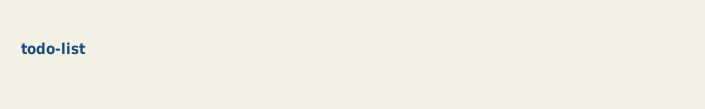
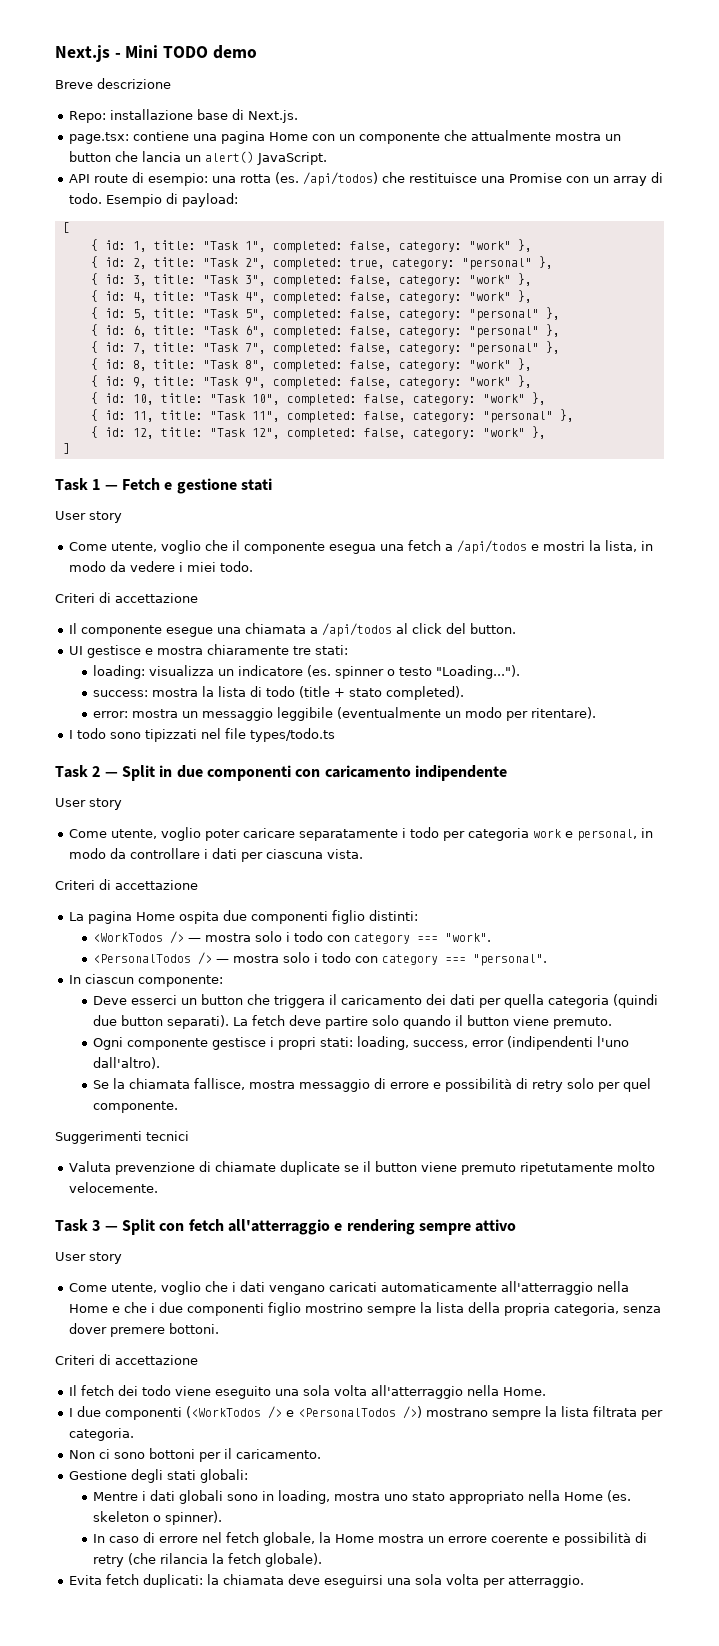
- todo-list
+ Next.js - Mini TODO demo
+ Breve descrizione
+ Repo: installazione base di Next.js.
+ page.tsx: contiene una pagina Home con un componente che attualmente mostra un button che lancia un alert() JavaScript.
+ API route di esempio: una rotta (es. /api/todos) che restituisce una Promise con un array di todo. Esempio di payload:
+ [
+ { id: 1, title: "Task 1", completed: false, category: "work" },
+ { id: 2, title: "Task 2", completed: true, category: "personal" },
+ { id: 3, title: "Task 3", completed: false, category: "work" },
+ { id: 4, title: "Task 4", completed: false, category: "work" },
+ { id: 5, title: "Task 5", completed: false, category: "personal" },
+ { id: 6, title: "Task 6", completed: false, category: "personal" },
+ { id: 7, title: "Task 7", completed: false, category: "personal" },
+ { id: 8, title: "Task 8", completed: false, category: "work" },
+ { id: 9, title: "Task 9", completed: false, category: "work" },
+ { id: 10, title: "Task 10", completed: false, category: "work" },
+ { id: 11, title: "Task 11", completed: false, category: "personal" },
+ { id: 12, title: "Task 12", completed: false, category: "work" },
+ ]
+ Task 1 — Fetch e gestione stati
+ User story
+ Come utente, voglio che il componente esegua una fetch a /api/todos e mostri la lista, in modo da vedere i miei todo.
+ Criteri di accettazione
+ Il componente esegue una chiamata a /api/todos al click del button.
+ UI gestisce e mostra chiaramente tre stati:
+ loading: visualizza un indicatore (es. spinner o testo "Loading...").
+ success: mostra la lista di todo (title + stato completed).
+ error: mostra un messaggio leggibile (eventualmente un modo per ritentare).
+ I todo sono tipizzati nel file types/todo.ts
+ Task 2 — Split in due componenti con caricamento indipendente
+ User story
+ Come utente, voglio poter caricare separatamente i todo per categoria work e personal, in modo da controllare i dati per ciascuna vista.
+ Criteri di accettazione
+ La pagina Home ospita due componenti figlio distinti:
+ <WorkTodos /> — mostra solo i todo con category === "work".
+ <PersonalTodos /> — mostra solo i todo con category === "personal".
+ In ciascun componente:
+ Deve esserci un button che triggera il caricamento dei dati per quella categoria (quindi due button separati). La fetch deve partire solo quando il button viene premuto.
+ Ogni componente gestisce i propri stati: loading, success, error (indipendenti l'uno dall'altro).
+ Se la chiamata fallisce, mostra messaggio di errore e possibilità di retry solo per quel componente.
+ Suggerimenti tecnici
+ Valuta prevenzione di chiamate duplicate se il button viene premuto ripetutamente molto velocemente.
+ Task 3 — Split con fetch all'atterraggio e rendering sempre attivo
+ User story
+ Come utente, voglio che i dati vengano caricati automaticamente all'atterraggio nella Home e che i due componenti figlio mostrino sempre la lista della propria categoria, senza dover premere bottoni.
+ Criteri di accettazione
+ Il fetch dei todo viene eseguito una sola volta all'atterraggio nella Home.
+ I due componenti (<WorkTodos /> e <PersonalTodos />) mostrano sempre la lista filtrata per categoria.
+ Non ci sono bottoni per il caricamento.
+ Gestione degli stati globali:
+ Mentre i dati globali sono in loading, mostra uno stato appropriato nella Home (es. skeleton o spinner).
+ In caso di errore nel fetch globale, la Home mostra un errore coerente e possibilità di retry (che rilancia la fetch globale).
+ Evita fetch duplicati: la chiamata deve eseguirsi una sola volta per atterraggio.

